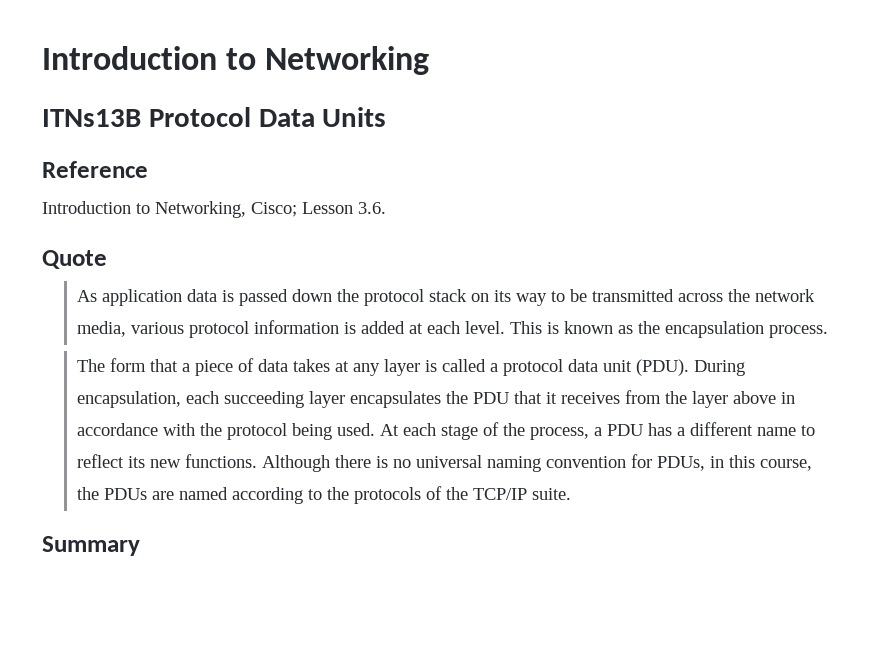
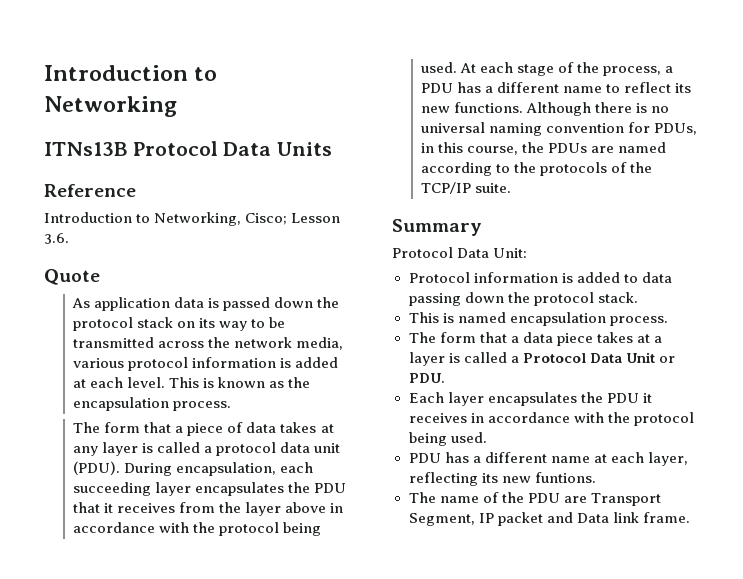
+ Protocol Data Unit:
+ Protocol information is added to data passing down the protocol stack.
+ This is named encapsulation process.
+ The form that a data piece takes at a layer is called a Protocol Data Unit or PDU.
+ Each layer encapsulates the PDU it receives in accordance with the protocol being used.
+ PDU has a different name at each layer, reflecting its new funtions.
+ The name of the PDU are Transport Segment, IP packet and Data link frame.

